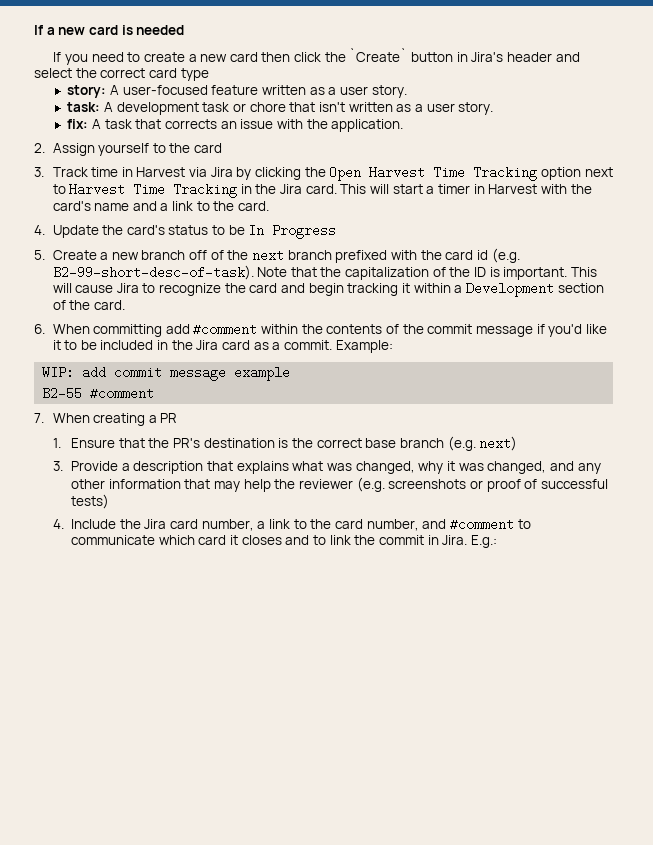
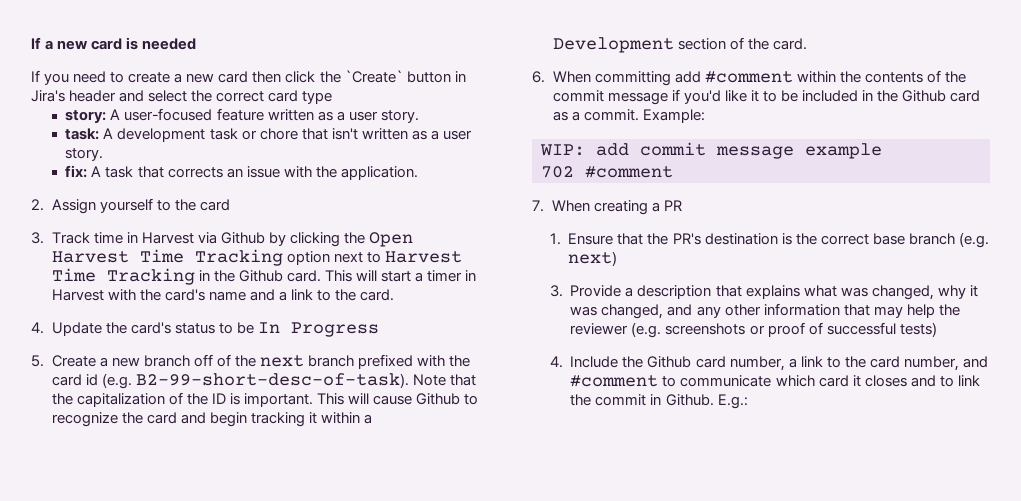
- 3. Track time in Harvest via Jira by clicking the Open Harvest Time Tracking option next to Harvest Time Tracking in the Jira card.
+ 3. Track time in Harvest via Github by clicking the Open Harvest Time Tracking option next to Harvest Time Tracking in the Github card.
- This will cause Jira to recognize the card and begin tracking it within a Development section of the card.
+ This will cause Github to recognize the card and begin tracking it within a Development section of the card.
- 6. When committing add #comment within the contents of the commit message if you'd like it to be included in the Jira card as a commit.
+ 6. When committing add #comment within the contents of the commit message if you'd like it to be included in the Github card as a commit.
- B2-55 #comment
+ 702 #comment
- 4. Include the Jira card number, a link to the card number, and #comment to communicate which card it closes and to link the commit in Jira.
+ 4. Include the Github card number, a link to the card number, and #comment to communicate which card it closes and to link the commit in Github.

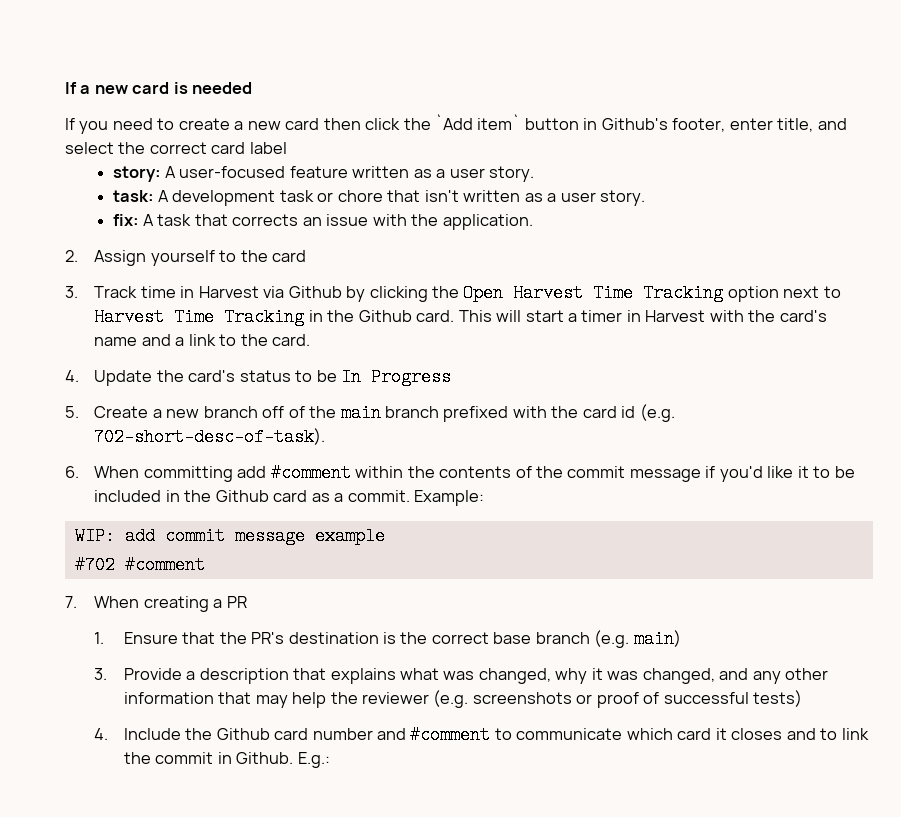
- If you need to create a new card then click the `Create` button in Jira's header and select the correct card type
+ If you need to create a new card then click the `Add item` button in Github's footer, enter title, and select the correct card label
- 5. Create a new branch off of the next branch prefixed with the card id (e.g. B2-99-short-desc-of-task). Note that the capitalization of the ID is important. This will cause Github to recognize the card and begin tracking it within a Development section of the card.
+ 5. Create a new branch off of the main branch prefixed with the card id (e.g. 702-short-desc-of-task).
- 702 #comment
+ #702 #comment
- 1. Ensure that the PR's destination is the correct base branch (e.g. next)
+ 1. Ensure that the PR's destination is the correct base branch (e.g. main)
- 4. Include the Github card number, a link to the card number, and #comment to communicate which card it closes and to link the commit in Github.
+ 4. Include the Github card number and #comment to communicate which card it closes and to link the commit in Github.

